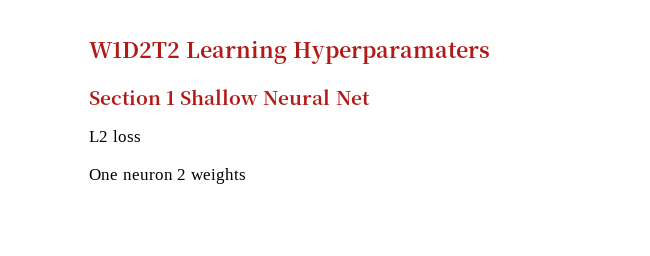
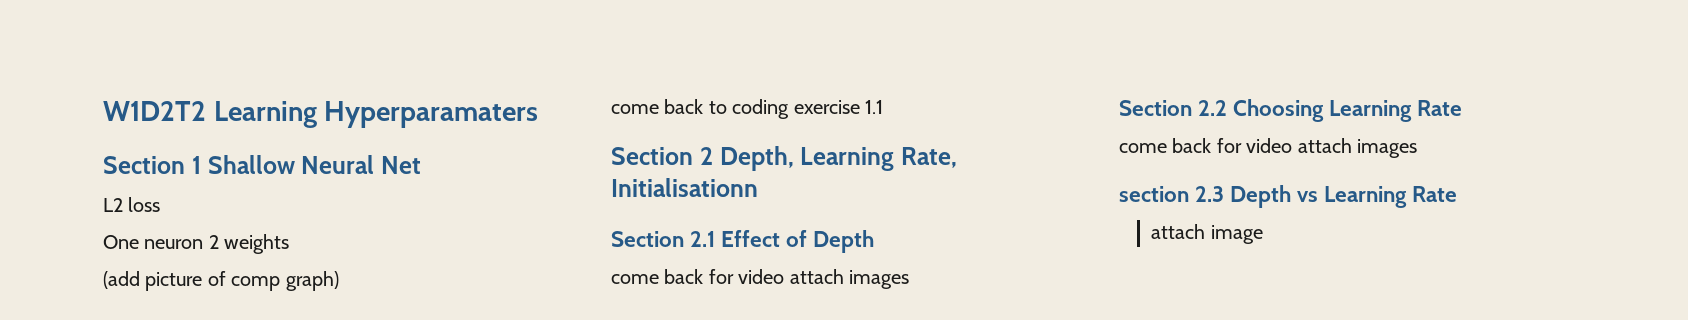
+ (add picture of comp graph)
+ come back to coding exercise 1.1
+ Section 2 Depth, Learning Rate, Initialisationn
+ Section 2.1 Effect of Depth
+ come back for video attach images
+ Section 2.2 Choosing Learning Rate
+ come back for video attach images
+ section 2.3 Depth vs Learning Rate
+ attach image

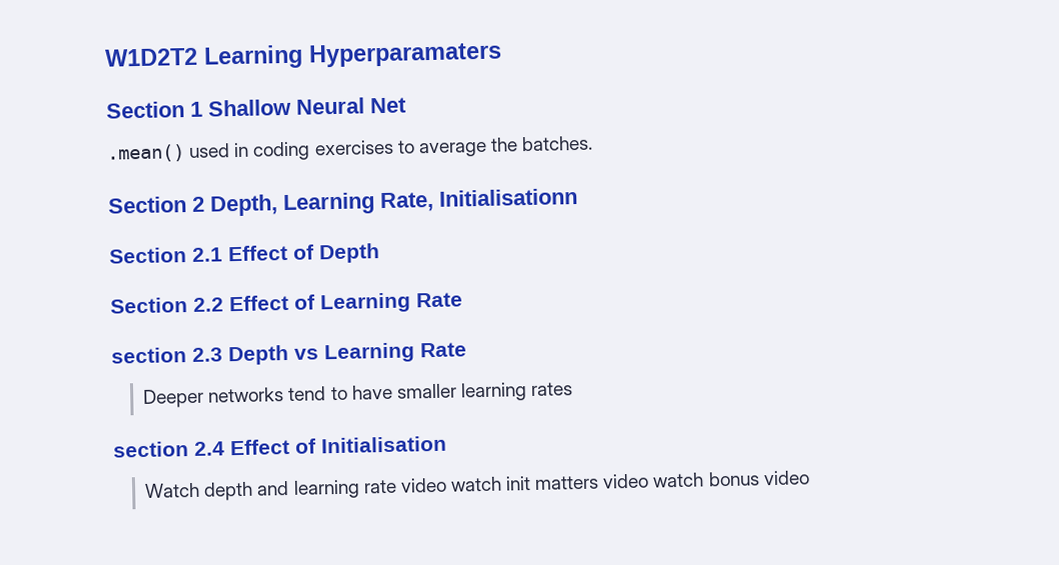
- L2 loss
- One neuron 2 weights
- (add picture of comp graph)
- come back to coding exercise 1.1
+ .mean() used in coding exercises to average the batches.
  Section 2.1 Effect of Depth
- come back for video attach images
- Section 2.2 Choosing Learning Rate
- come back for video attach images
+ Section 2.2 Effect of Learning Rate
- attach image
+ Deeper networks tend to have smaller learning rates
+ section 2.4 Effect of Initialisation
+ Watch depth and learning rate video watch init matters video watch bonus video

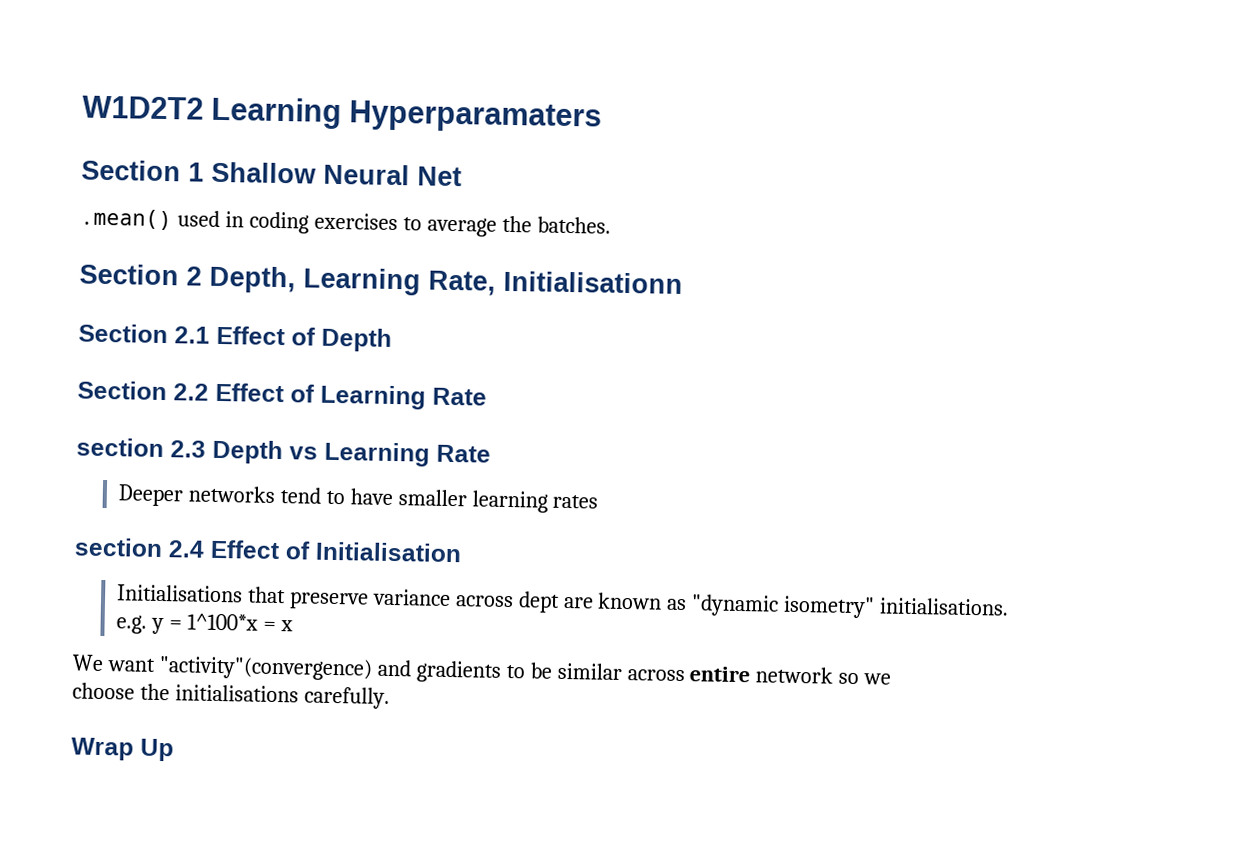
- Watch depth and learning rate video watch init matters video watch bonus video
+ Initialisations that preserve variance across dept are known as "dynamic isometry" initialisations.
+ e.g. y = 1^100*x = x
+ We want "activity"(convergence) and gradients to be similar across entire network so we
+ choose the initialisations carefully.
+ Wrap Up

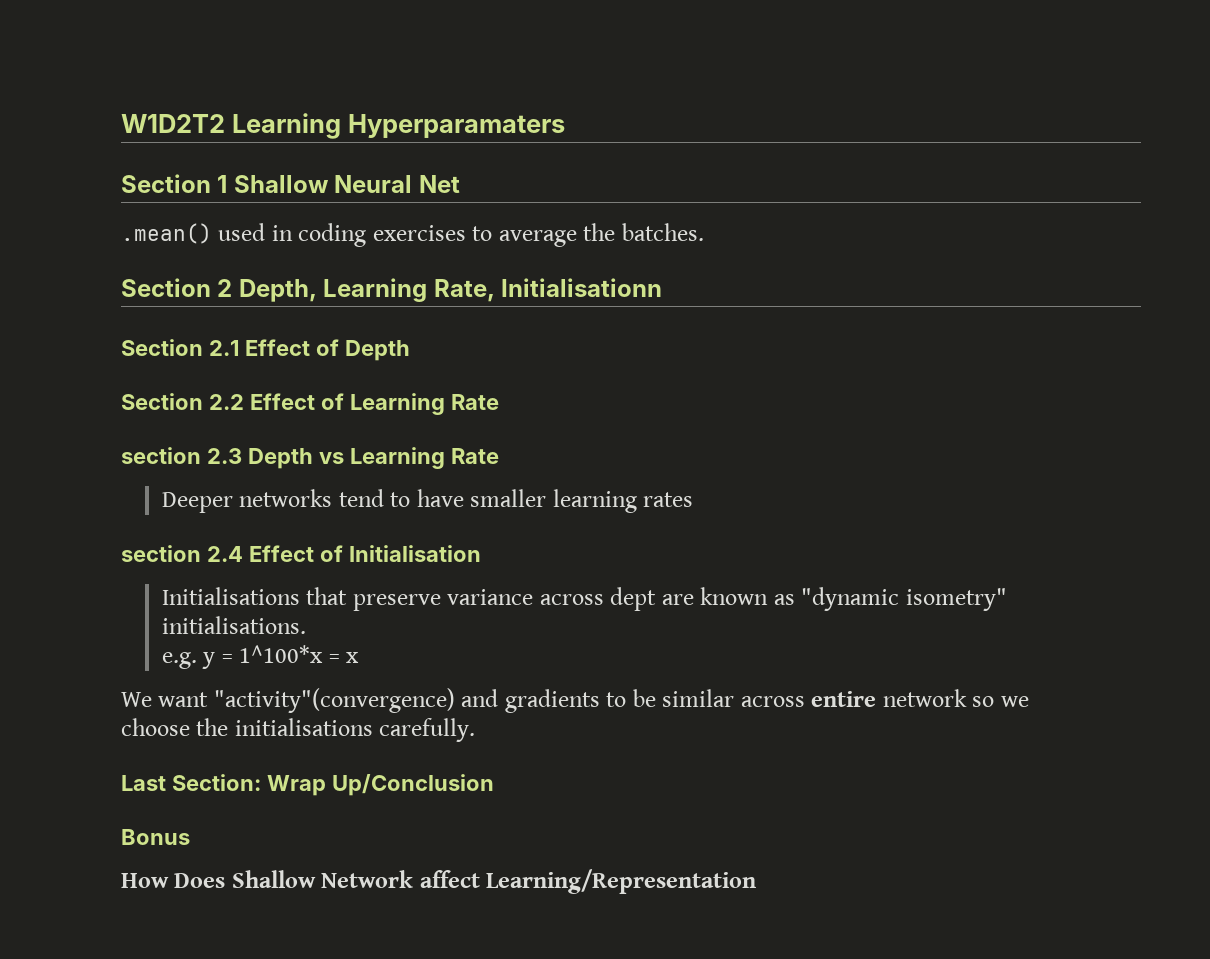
- Wrap Up
+ Last Section: Wrap Up/Conclusion
+ Bonus
+ How Does Shallow Network affect Learning/Representation

